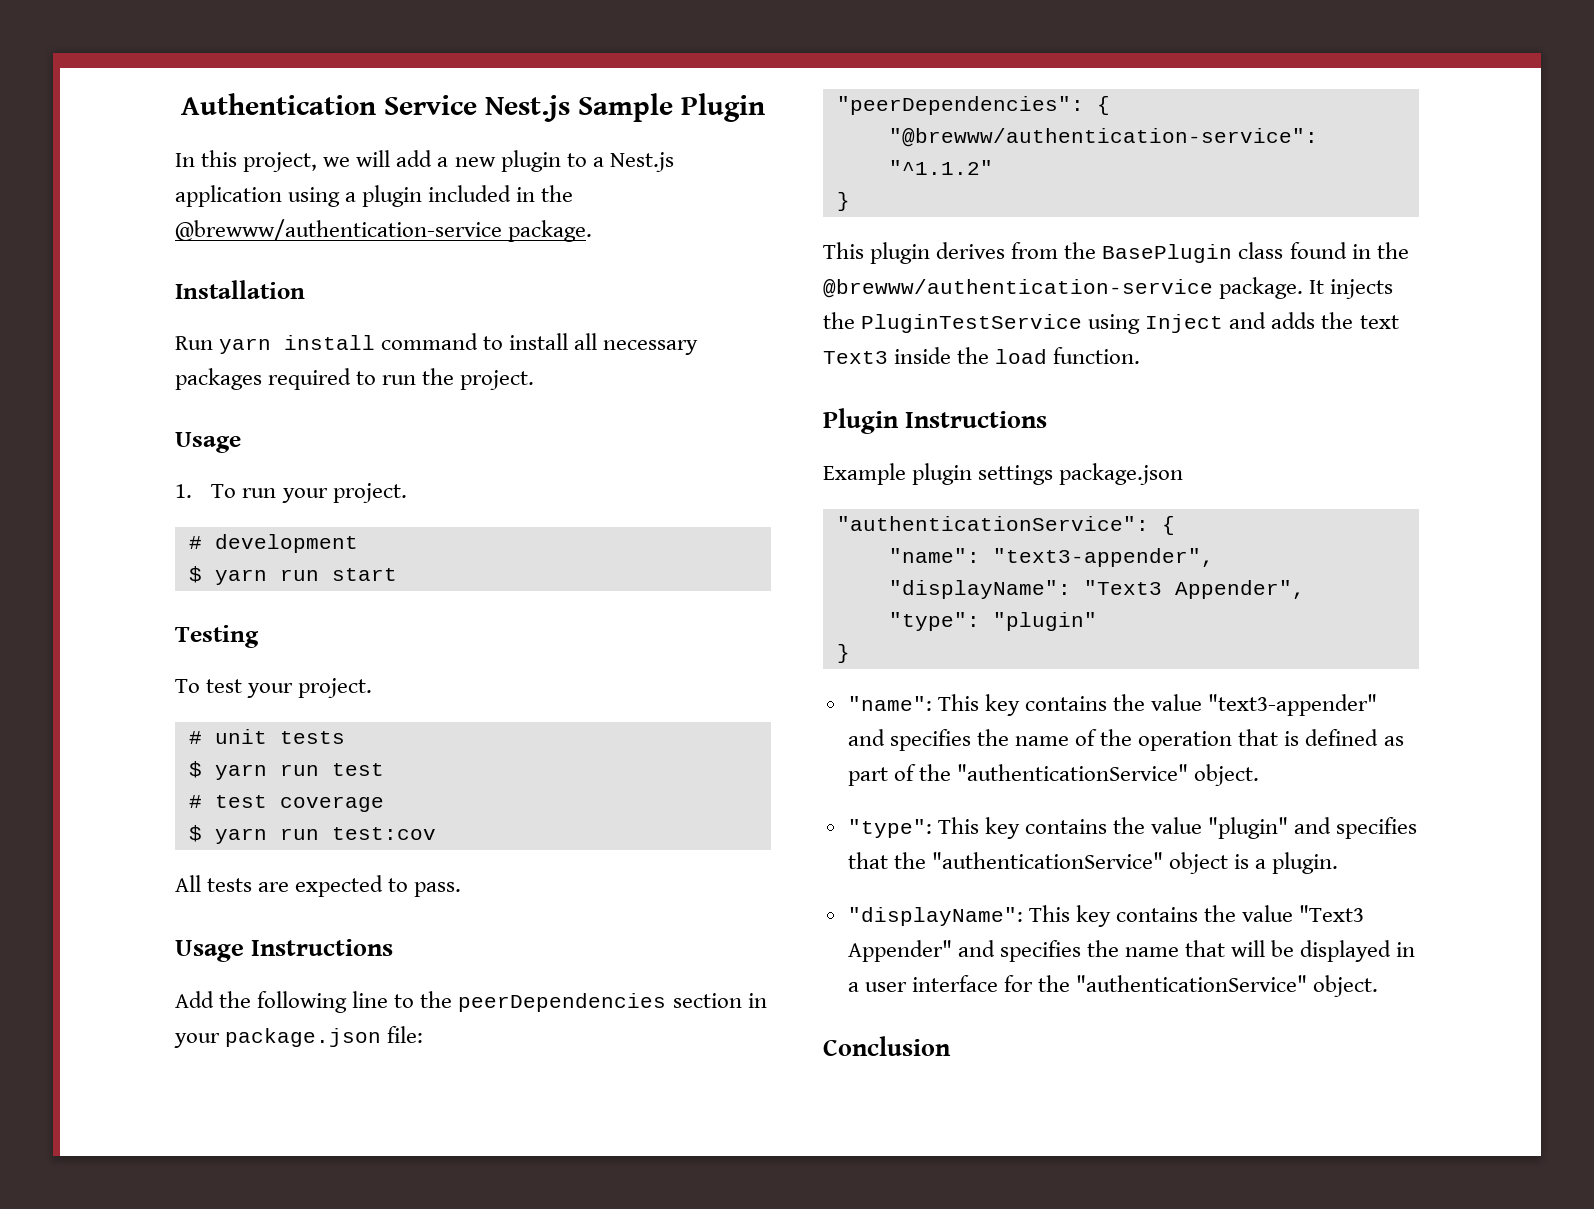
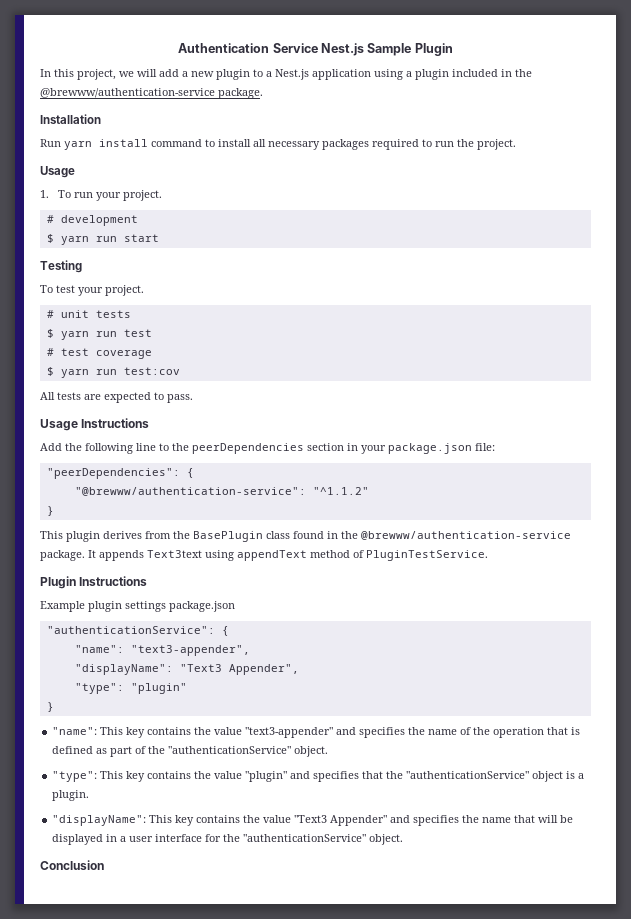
- It injects the PluginTestService using Inject and adds the text Text3 inside the load function.
+ It appends Text3text using appendText method of PluginTestService.

